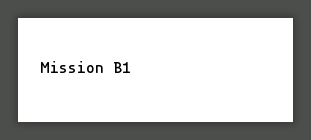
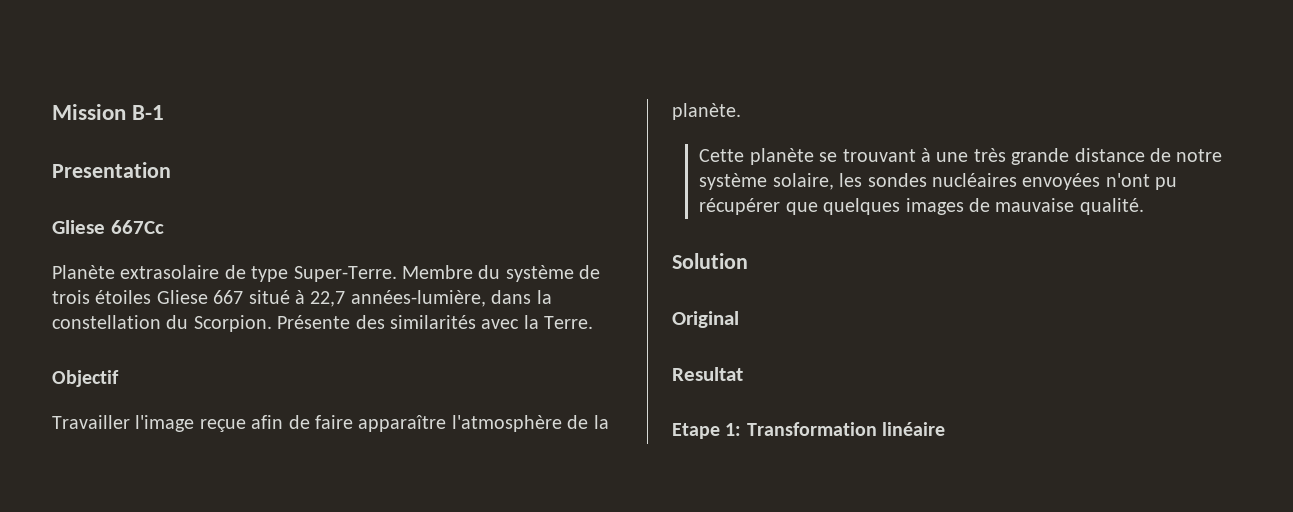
- Mission B1
+ Mission B-1
+ Presentation
+ Gliese 667Cc
+ Planète extrasolaire de type Super-Terre. Membre du système de trois étoiles Gliese 667 situé à 22,7 années-lumière, dans la constellation du Scorpion. Présente des similarités avec la Terre.
+ Objectif
+ Travailler l'image reçue afin de faire apparaître l'atmosphère de la planète.
+ Cette planète se trouvant à une très grande distance de notre système solaire, les sondes nucléaires envoyées n'ont pu récupérer que quelques images de mauvaise qualité.
+ Solution
+ Original
+ Resultat
+ Etape 1: Transformation linéaire

